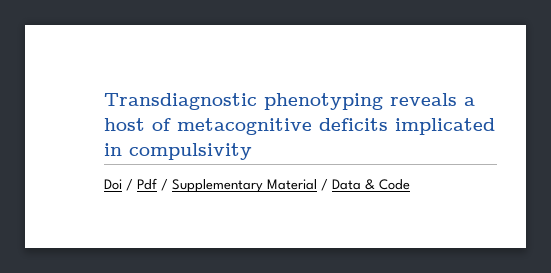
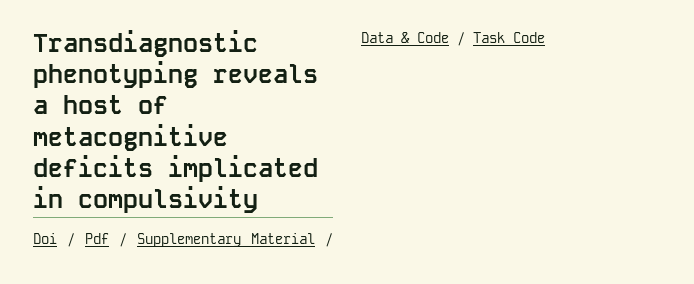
- Doi / Pdf / Supplementary Material / Data & Code
+ Doi / Pdf / Supplementary Material / Data & Code / Task Code

